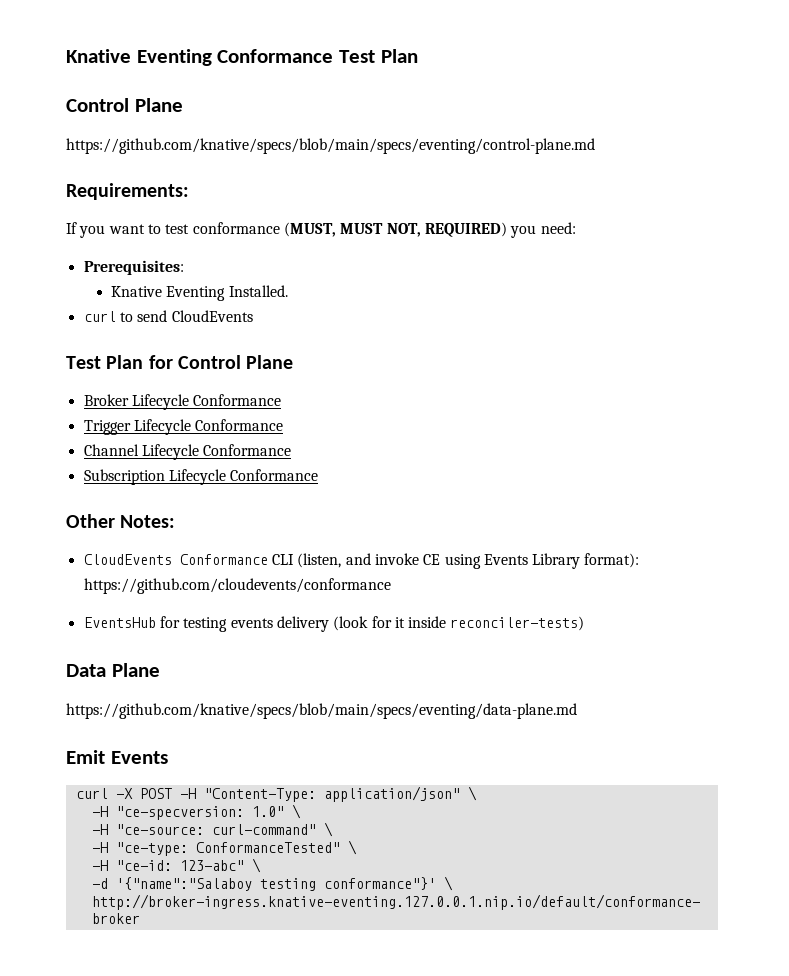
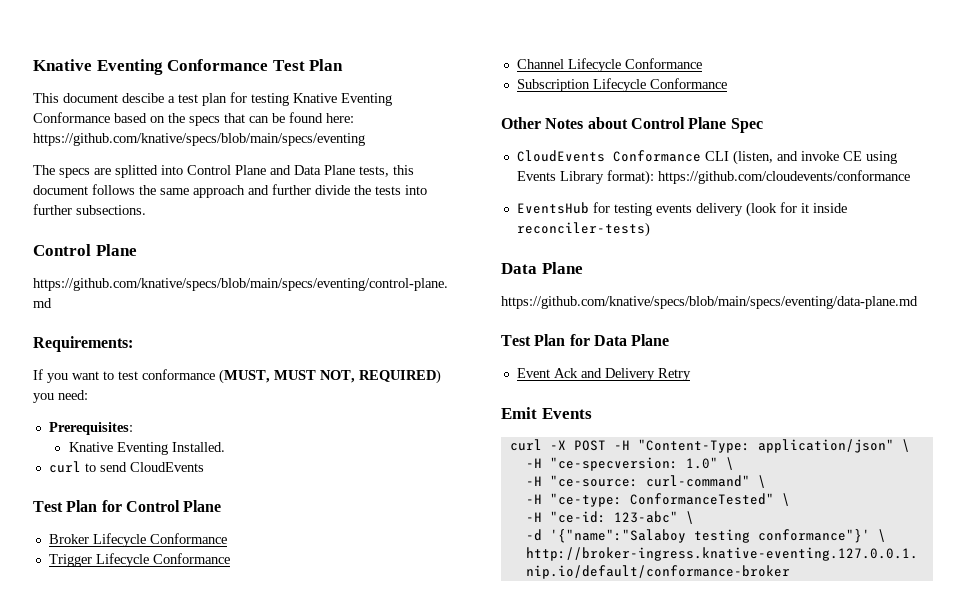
+ This document descibe a test plan for testing Knative Eventing Conformance based on the specs that can be found here: https://github.com/knative/specs/blob/main/specs/eventing
+ The specs are splitted into Control Plane and Data Plane tests, this document follows the same approach and further divide the tests into further subsections.
- Other Notes:
+ Other Notes about Control Plane Spec
+ Test Plan for Data Plane
+ Event Ack and Delivery Retry

